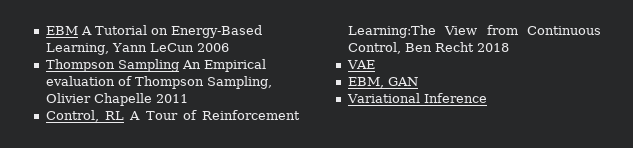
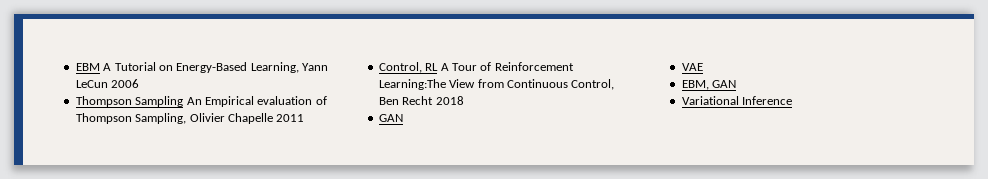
  Control, RL A Tour of Reinforcement Learning:The View from Continuous Control, Ben Recht 2018
+ GAN

